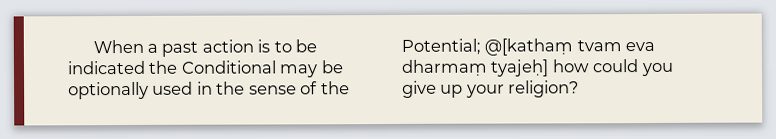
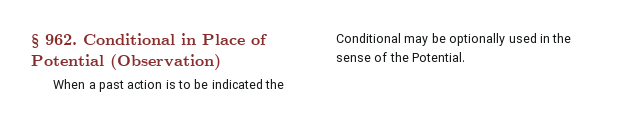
+ § 962. Conditional in Place of Potential (Observation)
- When a past action is to be indicated the Conditional may be optionally used in the sense of the Potential; @[kathaṃ tvam eva dharmaṃ tyajeḥ] how could you give up your religion?
+ When a past action is to be indicated the Conditional may be optionally used in the sense of the Potential.

